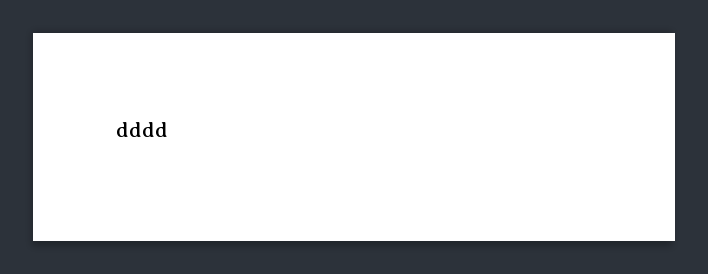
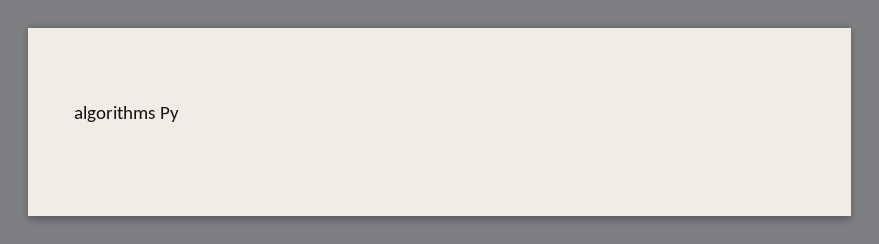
- dddd
+ algorithms Py

